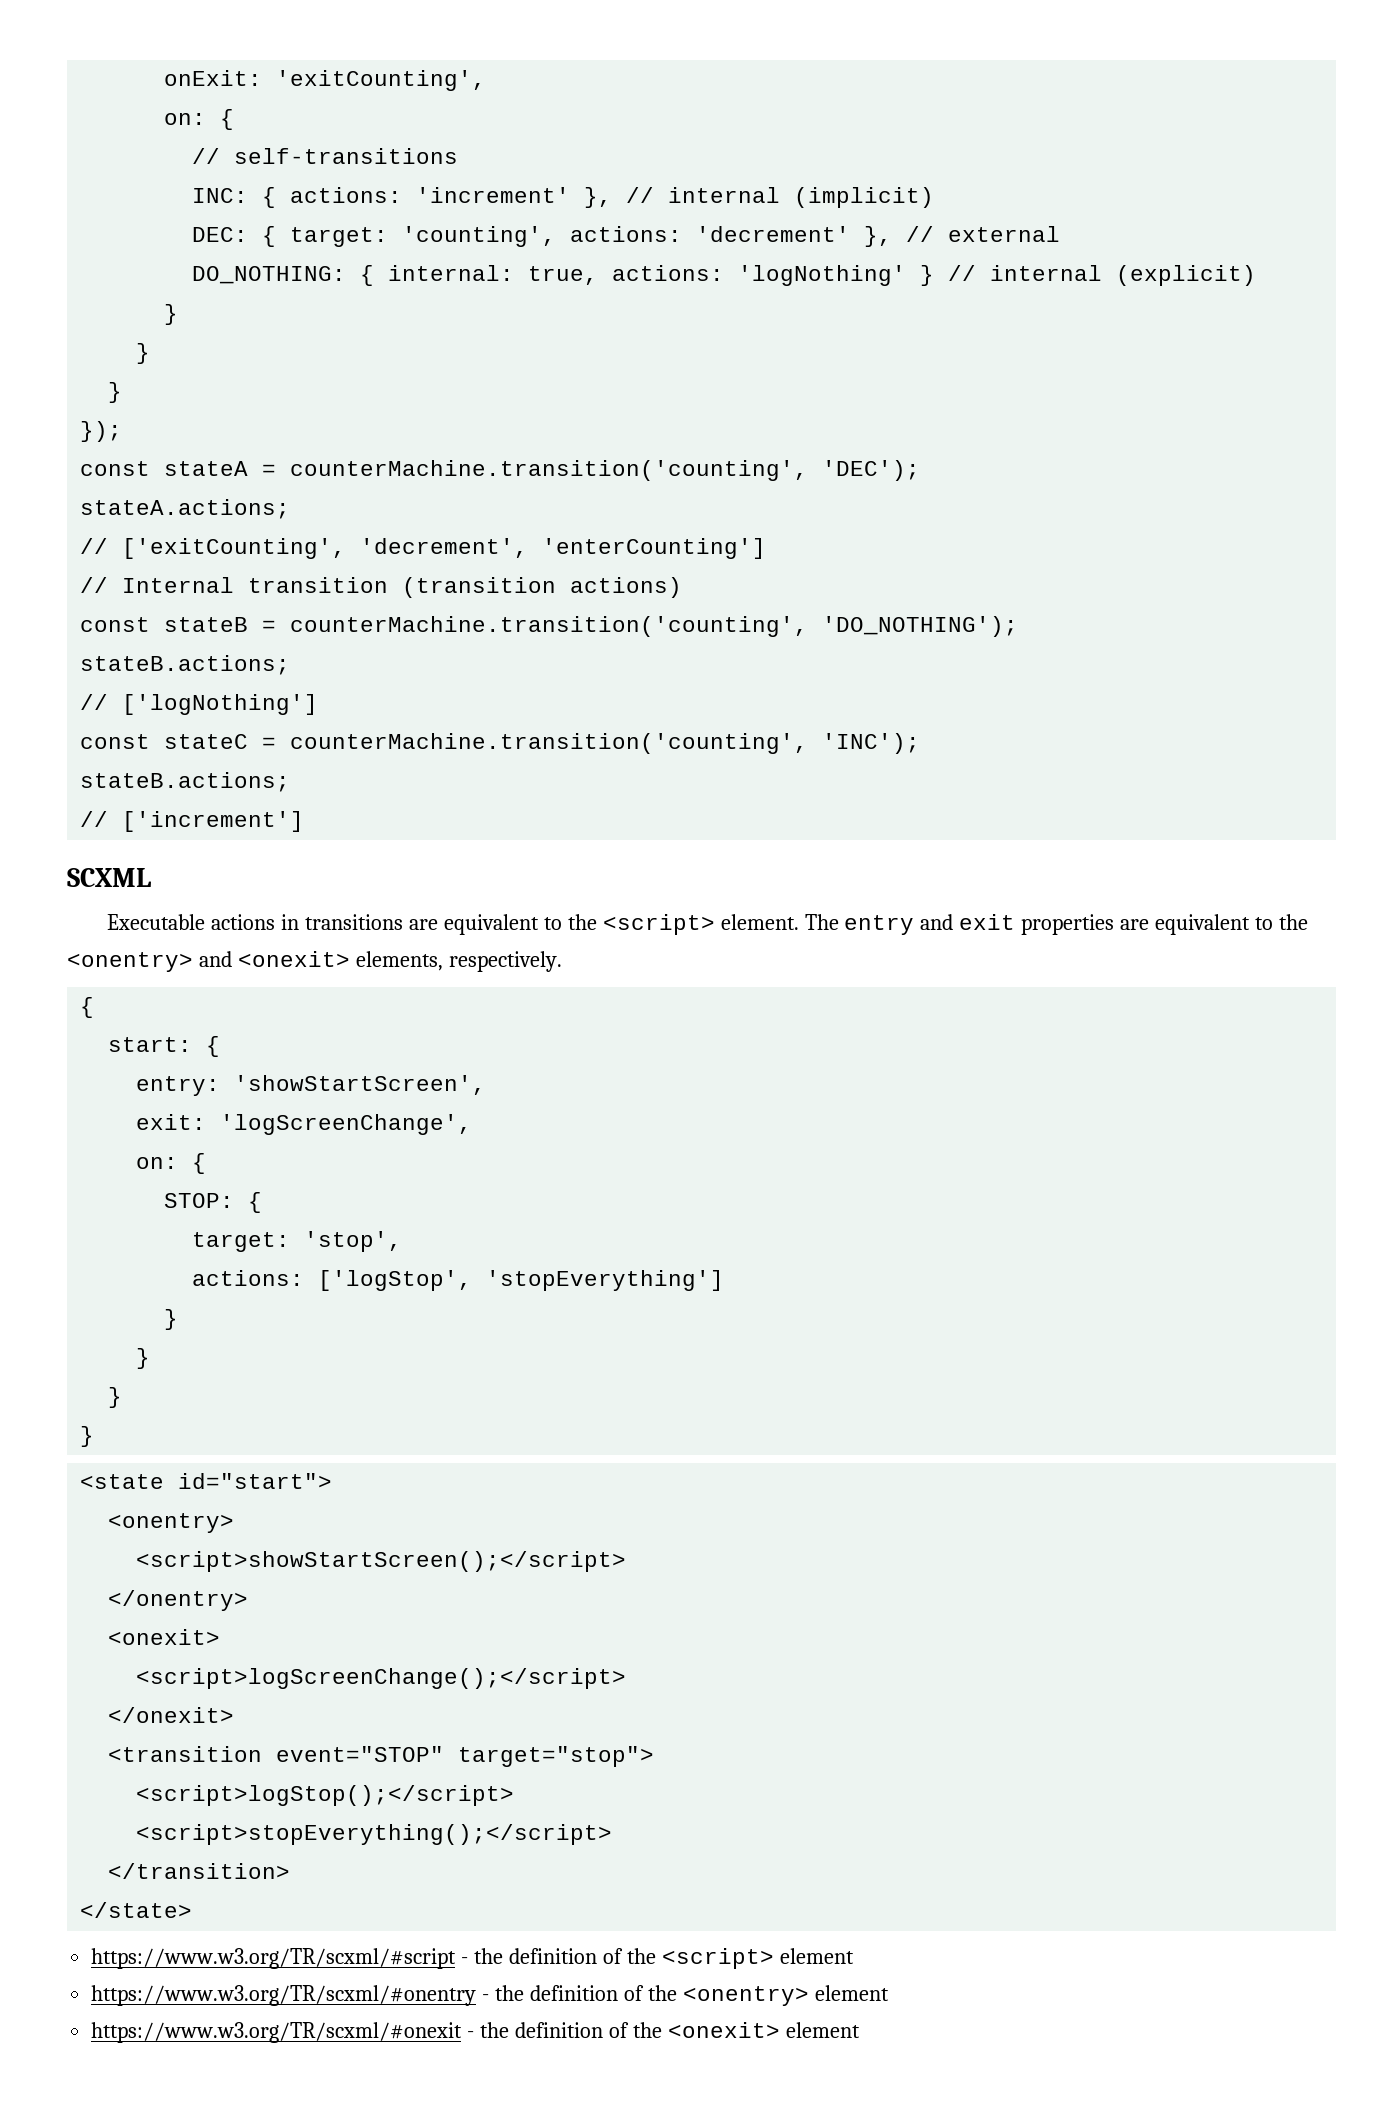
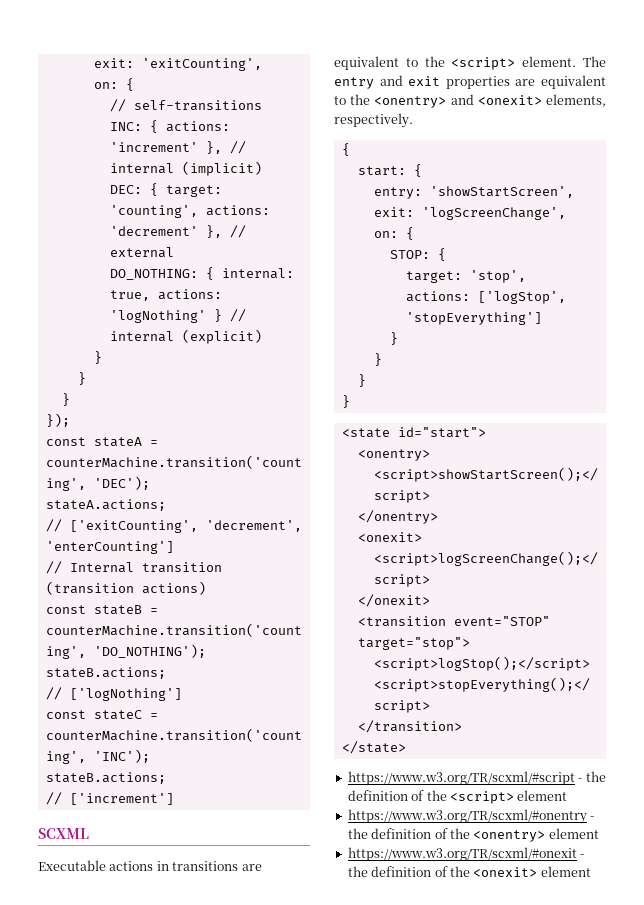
- onExit: 'exitCounting',
+ exit: 'exitCounting',

